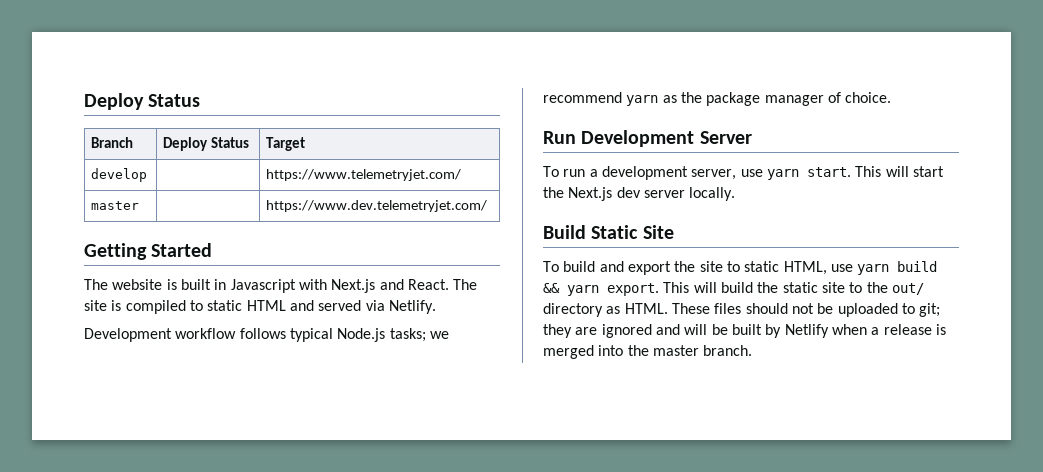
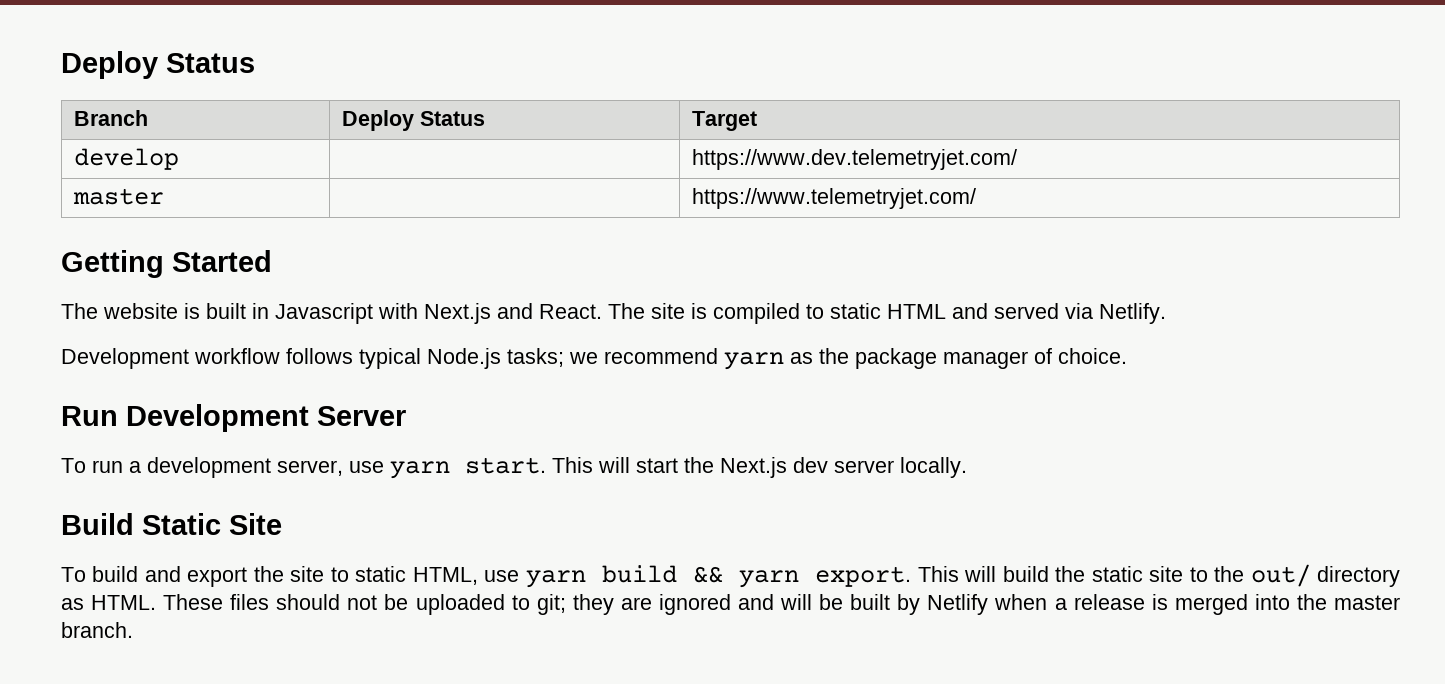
- develop | | https://www.telemetryjet.com/
+ develop | | https://www.dev.telemetryjet.com/
- master | | https://www.dev.telemetryjet.com/
+ master | | https://www.telemetryjet.com/

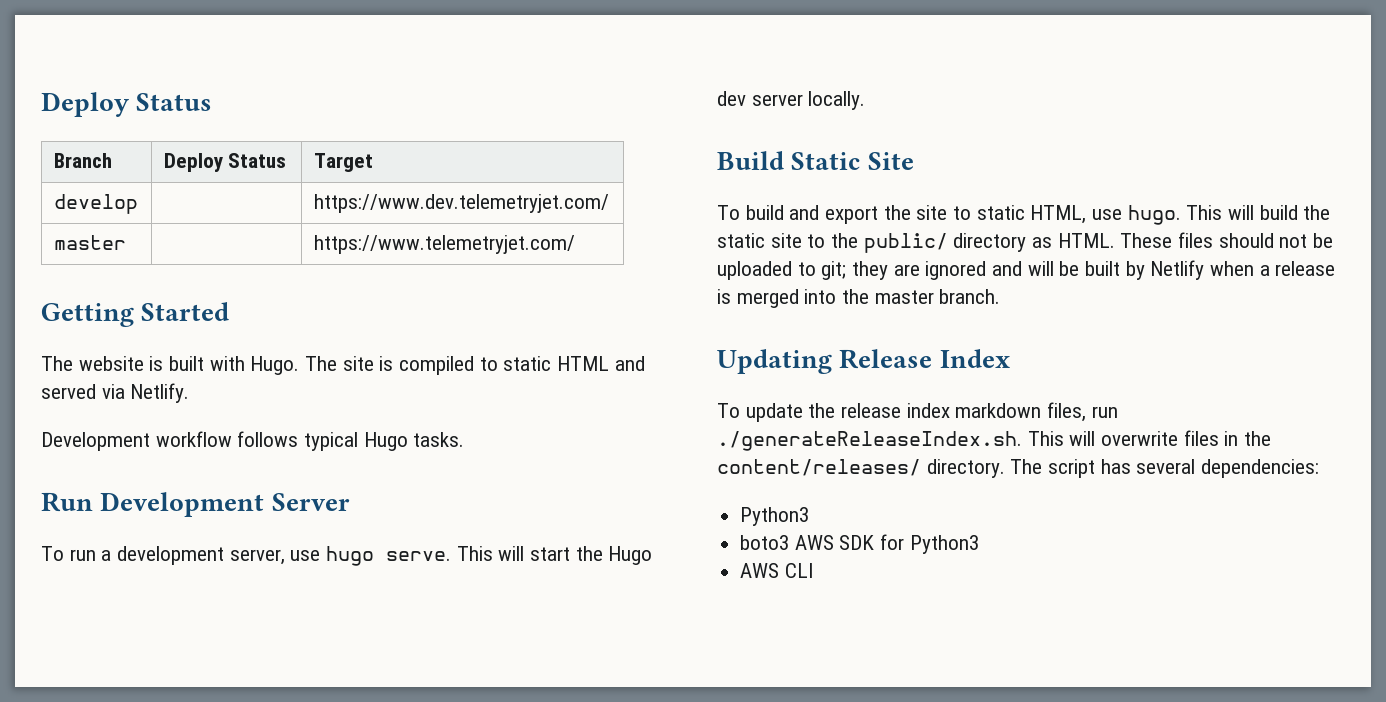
- The website is built in Javascript with Next.js and React.
+ The website is built with Hugo.
- Development workflow follows typical Node.js tasks; we recommend yarn as the package manager of choice.
+ Development workflow follows typical Hugo tasks.
- To run a development server, use yarn start.
+ To run a development server, use hugo serve.
- This will start the Next.js dev server locally.
+ This will start the Hugo dev server locally.
- To build and export the site to static HTML, use yarn build && yarn export.
+ To build and export the site to static HTML, use hugo.
- This will build the static site to the out/ directory as HTML.
+ This will build the static site to the public/ directory as HTML.
+ Updating Release Index
+ To update the release index markdown files, run ./generateReleaseIndex.sh. This will overwrite files in the content/releases/ directory. The script has several dependencies:
+ Python3
+ boto3 AWS SDK for Python3
+ AWS CLI

